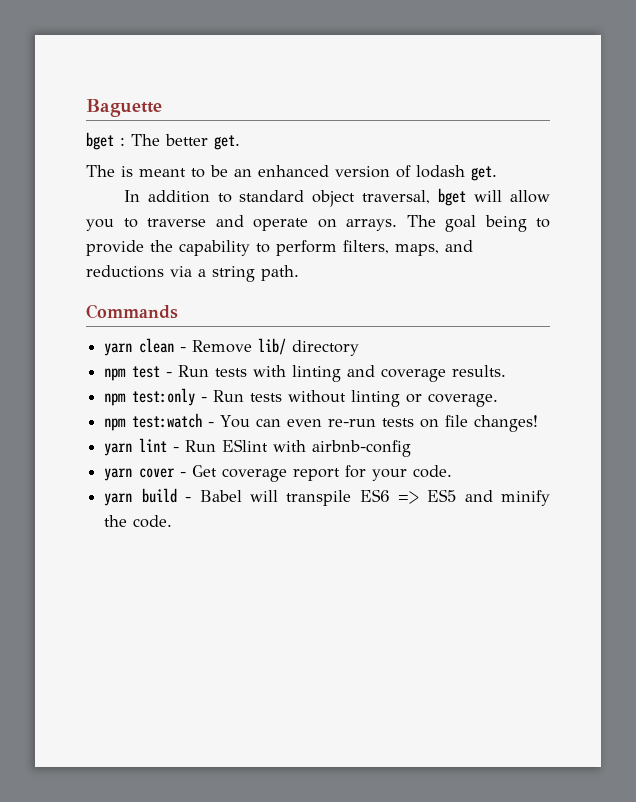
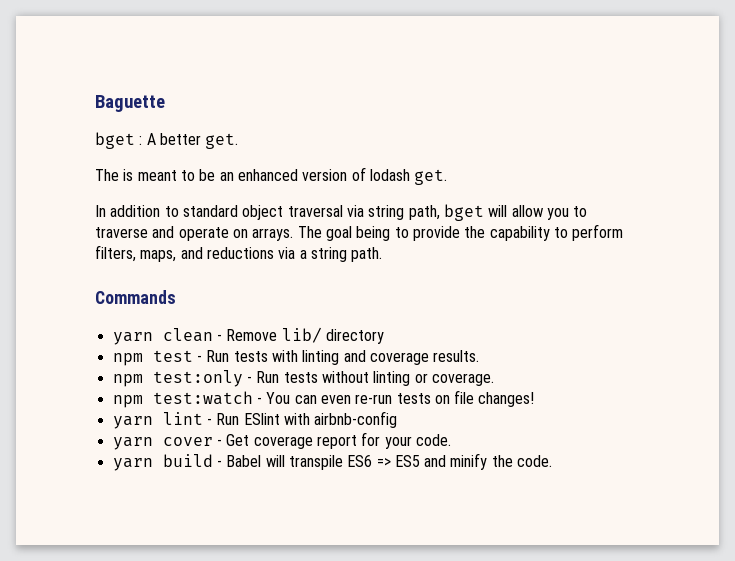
- bget : The better get.
+ bget : A better get.
- In addition to standard object traversal, bget will allow you to traverse and operate on arrays.
+ In addition to standard object traversal via string path, bget will allow you to traverse and operate on arrays.

